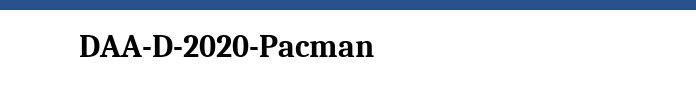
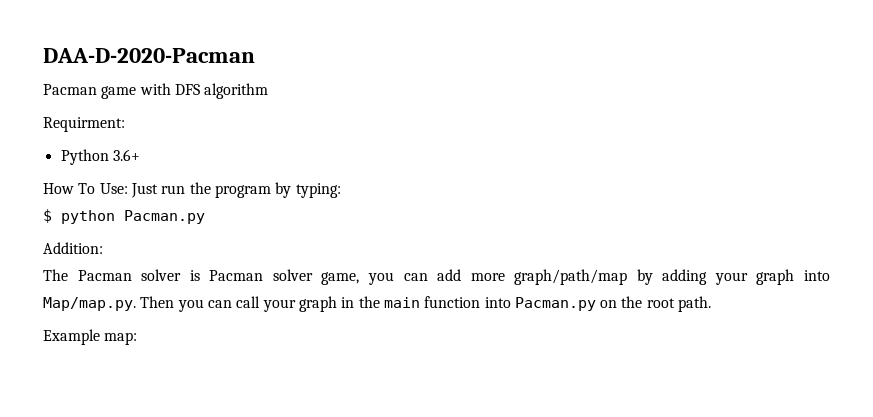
+ Pacman game with DFS algorithm
+ Requirment:
+ Python 3.6+
+ How To Use: Just run the program by typing:
+ $ python Pacman.py
+ Addition:
+ The Pacman solver is Pacman solver game, you can add more graph/path/map by adding your graph into Map/map.py. Then you can call your graph in the main function into Pacman.py on the root path.
+ Example map:

